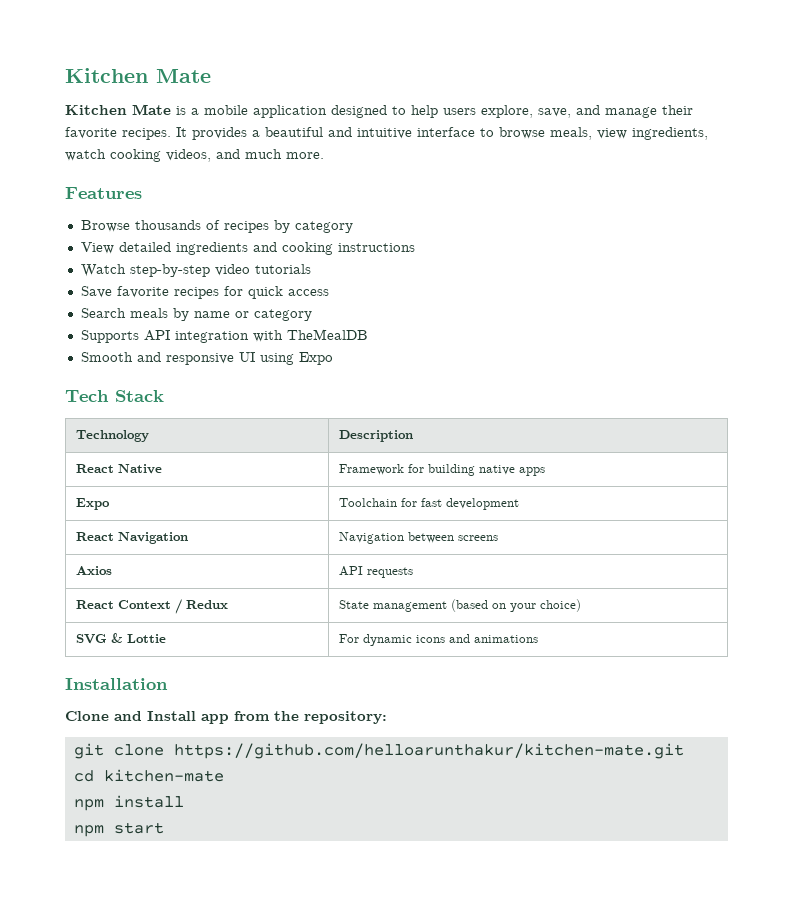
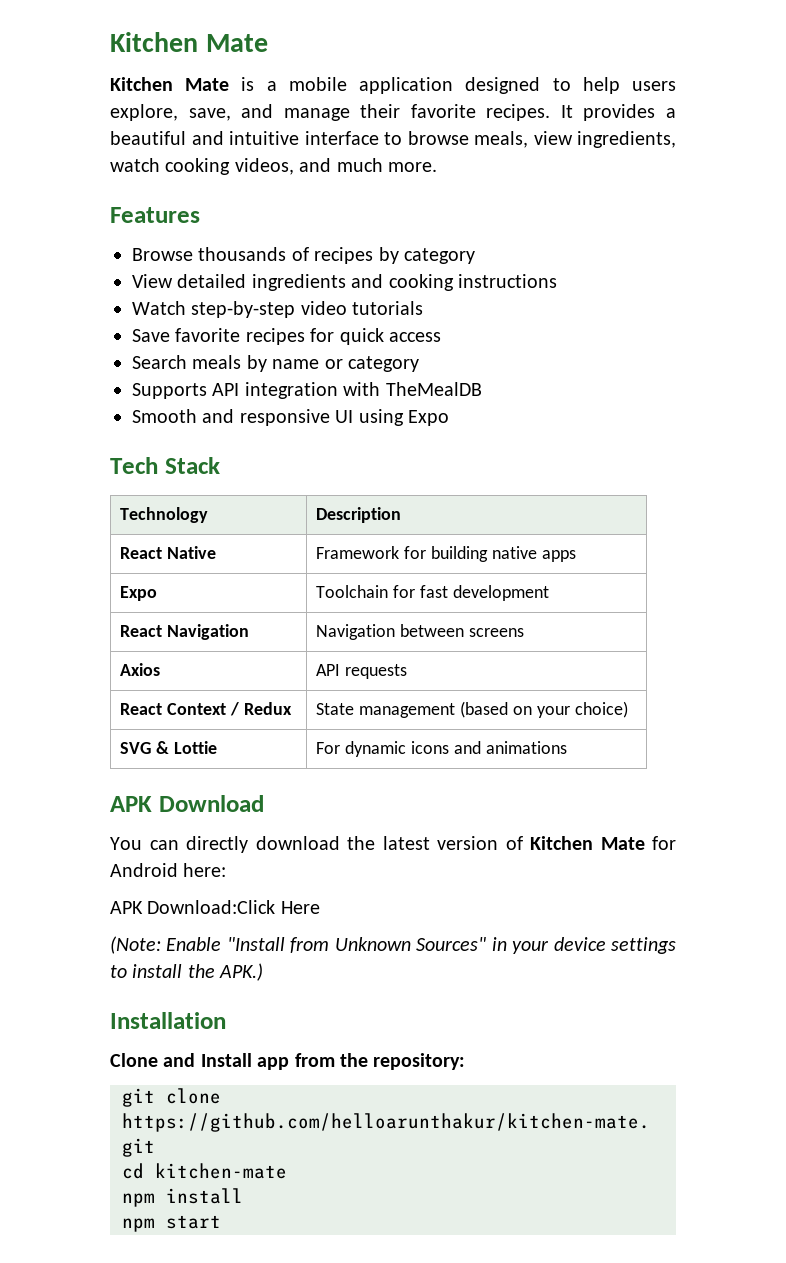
+ APK Download
+ You can directly download the latest version of Kitchen Mate for Android here:
+ APK Download:Click Here
+ (Note: Enable "Install from Unknown Sources" in your device settings to install the APK.)

